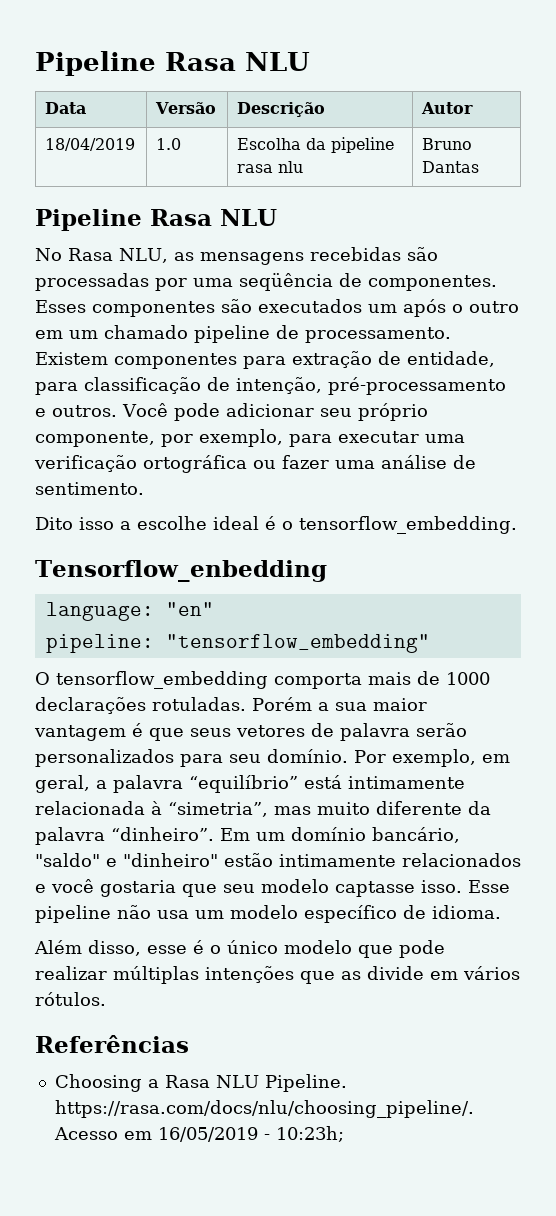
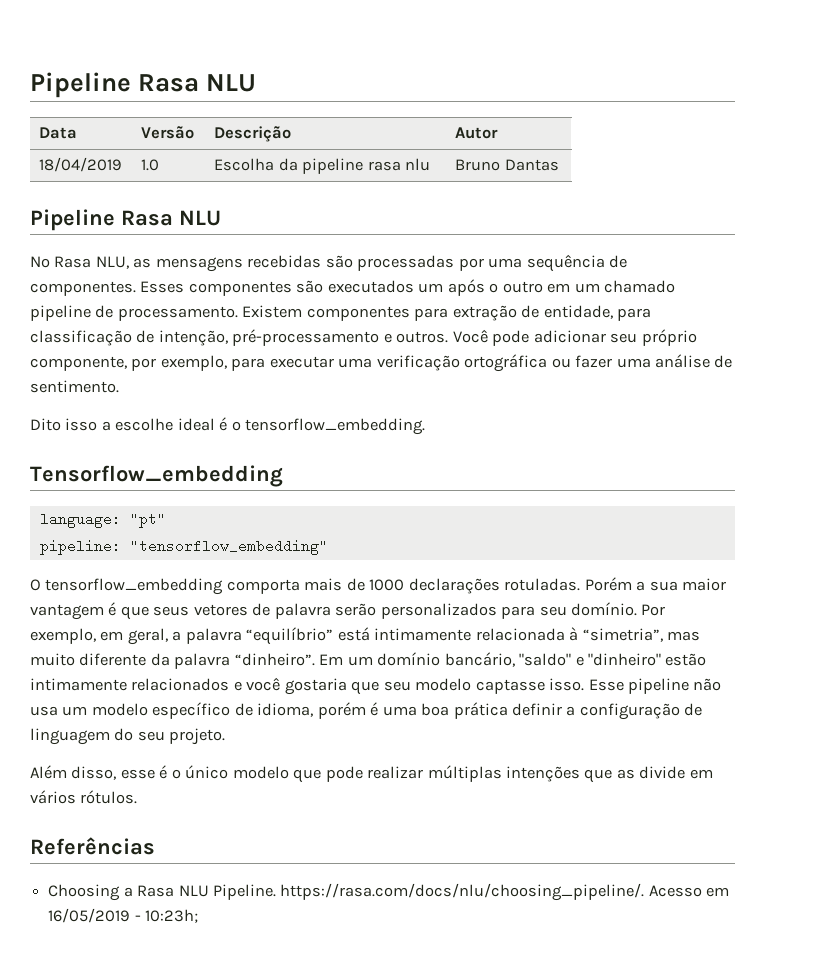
- No Rasa NLU, as mensagens recebidas são processadas por uma seqüência de componentes.
+ No Rasa NLU, as mensagens recebidas são processadas por uma sequência de componentes.
- Tensorflow_enbedding
+ Tensorflow_embedding
- language: "en"
+ language: "pt"
- Esse pipeline não usa um modelo específico de idioma.
+ Esse pipeline não usa um modelo específico de idioma, porém é uma boa prática definir a configuração de linguagem do seu projeto.

